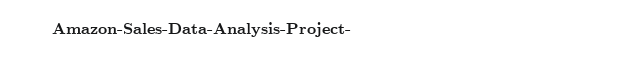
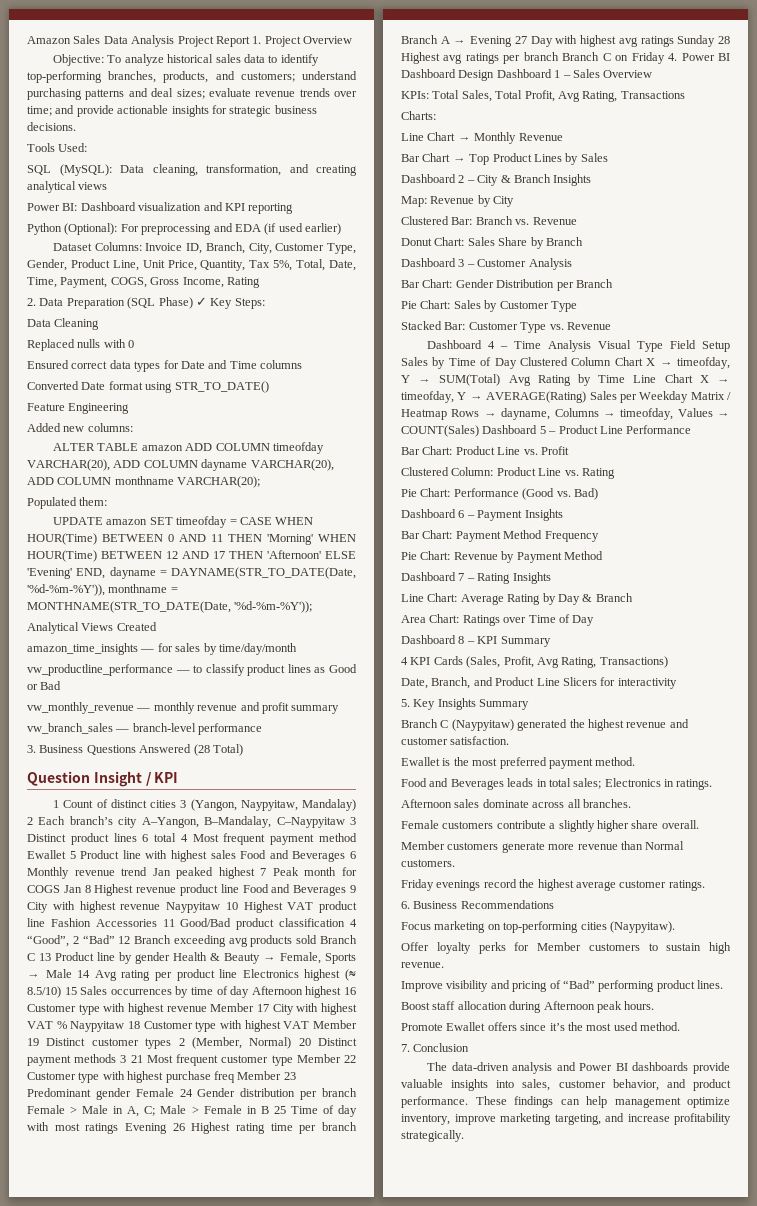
- Amazon-Sales-Data-Analysis-Project-
+ Amazon Sales Data Analysis Project Report 1. Project Overview
+ Objective: To analyze historical sales data to identify top-performing branches, products, and customers; understand purchasing patterns and deal sizes; evaluate revenue trends over time; and provide actionable insights for strategic business decisions.
+ Tools Used:
+ SQL (MySQL): Data cleaning, transformation, and creating analytical views
+ Power BI: Dashboard visualization and KPI reporting
+ Python (Optional): For preprocessing and EDA (if used earlier)
+ Dataset Columns: Invoice ID, Branch, City, Customer Type, Gender, Product Line, Unit Price, Quantity, Tax 5%, Total, Date, Time, Payment, COGS, Gross Income, Rating
+ 2. Data Preparation (SQL Phase) ✓ Key Steps:
+ Data Cleaning
+ Replaced nulls with 0
+ Ensured correct data types for Date and Time columns
+ Converted Date format using STR_TO_DATE()
+ Feature Engineering
+ Added new columns:
+ ALTER TABLE amazon ADD COLUMN timeofday VARCHAR(20), ADD COLUMN dayname VARCHAR(20), ADD COLUMN monthname VARCHAR(20);
+ Populated them:
+ UPDATE amazon SET timeofday = CASE WHEN HOUR(Time) BETWEEN 0 AND 11 THEN 'Morning' WHEN HOUR(Time) BETWEEN 12 AND 17 THEN 'Afternoon' ELSE 'Evening' END, dayname = DAYNAME(STR_TO_DATE(Date, '%d-%m-%Y')), monthname = MONTHNAME(STR_TO_DATE(Date, '%d-%m-%Y'));
+ Analytical Views Created
+ amazon_time_insights — for sales by time/day/month
+ vw_productline_performance — to classify product lines as Good or Bad
+ vw_monthly_revenue — monthly revenue and profit summary
+ vw_branch_sales — branch-level performance
+ 3. Business Questions Answered (28 Total)
+ Question Insight / KPI
+ 1 Count of distinct cities 3 (Yangon, Naypyitaw, Mandalay) 2 Each branch’s city A–Yangon, B–Mandalay, C–Naypyitaw 3 Distinct product lines 6 total 4 Most frequent payment method Ewallet 5 Product line with highest sales Food and Beverages 6 Monthly revenue trend Jan peaked highest 7 Peak month for COGS Jan 8 Highest revenue product line Food and Beverages 9 City with highest revenue Naypyitaw 10 Highest VAT product line Fashion Accessories 11 Good/Bad product classification 4 “Good”, 2 “Bad” 12 Branch exceeding avg products sold Branch C 13 Product line by gender Health & Beauty → Female, Sports → Male 14 Avg rating per product line Electronics highest (≈ 8.5/10) 15 Sales occurrences by time of day Afternoon highest 16 Customer type with highest revenue Member 17 City with highest VAT % Naypyitaw 18 Customer type with highest VAT Member 19 Distinct customer types 2 (Member, Normal) 20 Distinct payment methods 3 21 Most frequent customer type Member 22 Customer type with highest purchase freq Member 23 Predominant gender Female 24 Gender distribution per branch Female > Male in A, C; Male > Female in B 25 Time of day with most ratings Evening 26 Highest rating time per branch Branch A → Evening 27 Day with highest avg ratings Sunday 28 Highest avg ratings per branch Branch C on Friday 4. Power BI Dashboard Design Dashboard 1 – Sales Overview
+ KPIs: Total Sales, Total Profit, Avg Rating, Transactions
+ Charts:
+ Line Chart → Monthly Revenue
+ Bar Chart → Top Product Lines by Sales
+ Dashboard 2 – City & Branch Insights
+ Map: Revenue by City
+ Clustered Bar: Branch vs. Revenue
+ Donut Chart: Sales Share by Branch
+ Dashboard 3 – Customer Analysis
+ Bar Chart: Gender Distribution per Branch
+ Pie Chart: Sales by Customer Type
+ Stacked Bar: Customer Type vs. Revenue
+ Dashboard 4 – Time Analysis Visual Type Field Setup Sales by Time of Day Clustered Column Chart X → timeofday, Y → SUM(Total) Avg Rating by Time Line Chart X → timeofday, Y → AVERAGE(Rating) Sales per Weekday Matrix / Heatmap Rows → dayname, Columns → timeofday, Values → COUNT(Sales) Dashboard 5 – Product Line Performance
+ Bar Chart: Product Line vs. Profit
+ Clustered Column: Product Line vs. Rating
+ Pie Chart: Performance (Good vs. Bad)
+ Dashboard 6 – Payment Insights
+ Bar Chart: Payment Method Frequency
+ Pie Chart: Revenue by Payment Method
+ Dashboard 7 – Rating Insights
+ Line Chart: Average Rating by Day & Branch
+ Area Chart: Ratings over Time of Day
+ Dashboard 8 – KPI Summary
+ 4 KPI Cards (Sales, Profit, Avg Rating, Transactions)
+ Date, Branch, and Product Line Slicers for interactivity
+ 5. Key Insights Summary
+ Branch C (Naypyitaw) generated the highest revenue and customer satisfaction.
+ Ewallet is the most preferred payment method.
+ Food and Beverages leads in total sales; Electronics in ratings.
+ Afternoon sales dominate across all branches.
+ Female customers contribute a slightly higher share overall.
+ Member customers generate more revenue than Normal customers.
+ Friday evenings record the highest average customer ratings.
+ 6. Business Recommendations
+ Focus marketing on top-performing cities (Naypyitaw).
+ Offer loyalty perks for Member customers to sustain high revenue.
+ Improve visibility and pricing of “Bad” performing product lines.
+ Boost staff allocation during Afternoon peak hours.
+ Promote Ewallet offers since it’s the most used method.
+ 7. Conclusion
+ The data-driven analysis and Power BI dashboards provide valuable insights into sales, customer behavior, and product performance. These findings can help management optimize inventory, improve marketing targeting, and increase profitability strategically.

